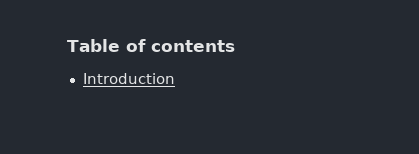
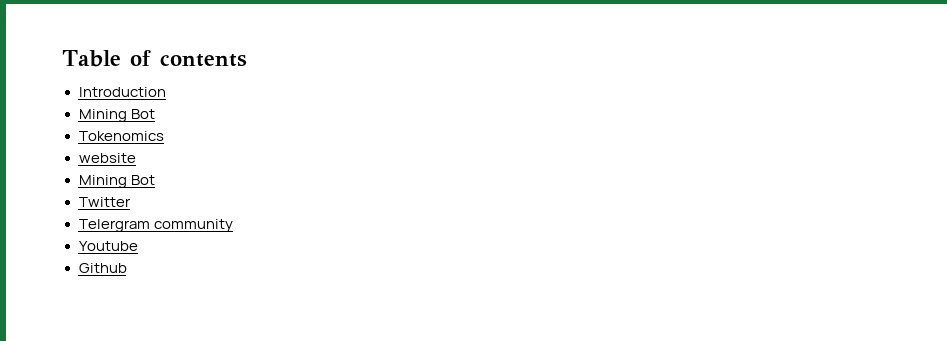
  Introduction
+ Mining Bot
+ Tokenomics
+ website
+ Mining Bot
+ Twitter
+ Telergram community
+ Youtube
+ Github

